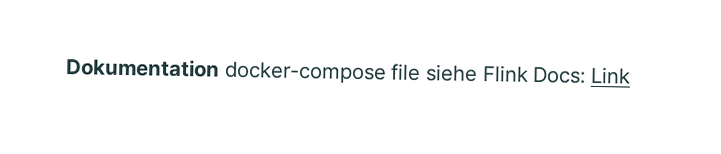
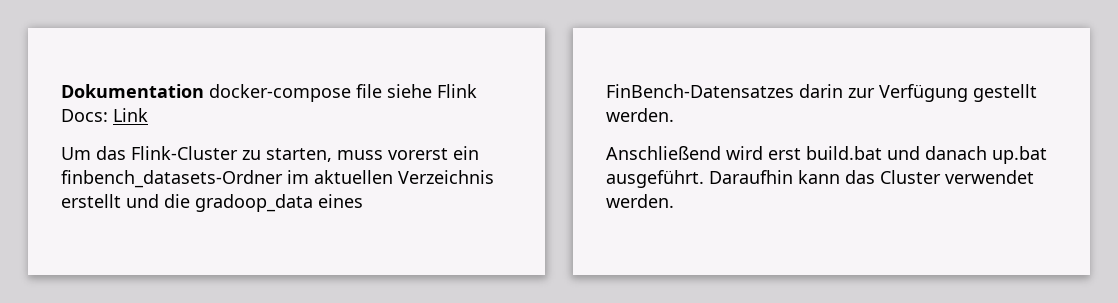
+ Um das Flink-Cluster zu starten, muss vorerst ein finbench_datasets-Ordner im aktuellen Verzeichnis erstellt und die gradoop_data eines FinBench-Datensatzes darin zur Verfügung gestellt werden.
+ Anschließend wird erst build.bat und danach up.bat ausgeführt. Daraufhin kann das Cluster verwendet werden.

